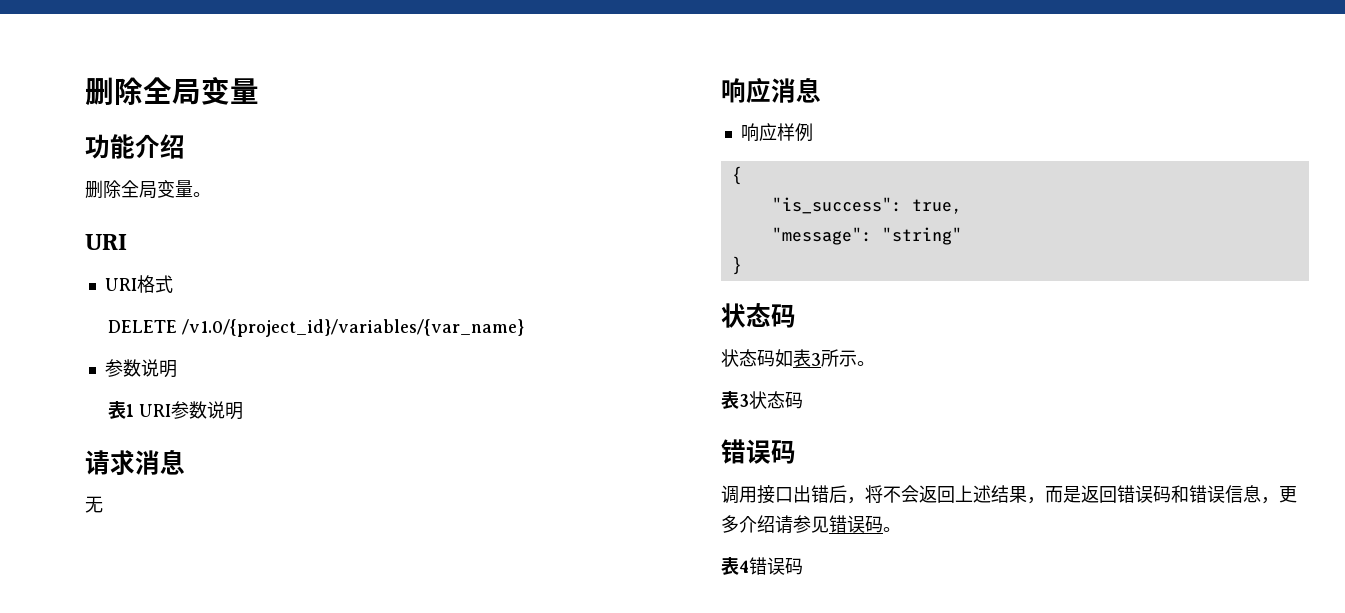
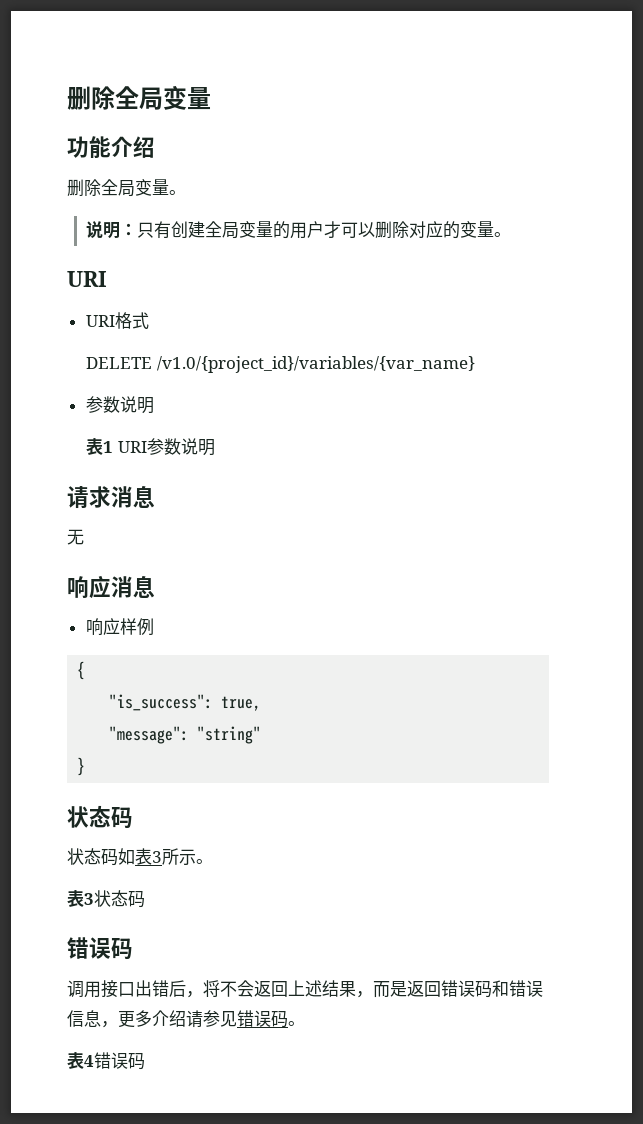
+ 说明：只有创建全局变量的用户才可以删除对应的变量。

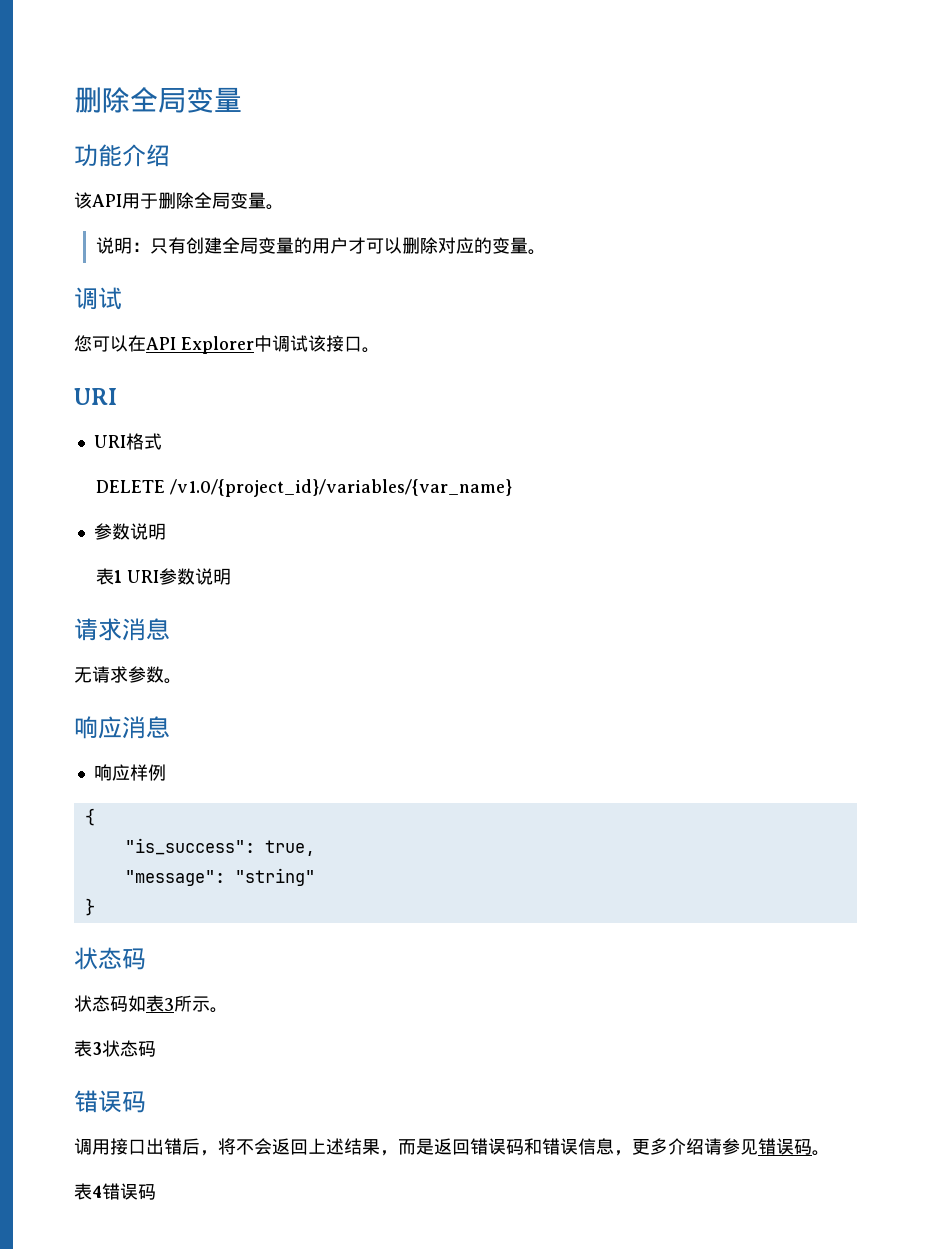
- 删除全局变量。
+ 该API用于删除全局变量。
  说明：只有创建全局变量的用户才可以删除对应的变量。
+ 调试
+ 您可以在API Explorer中调试该接口。
- 无
+ 无请求参数。

